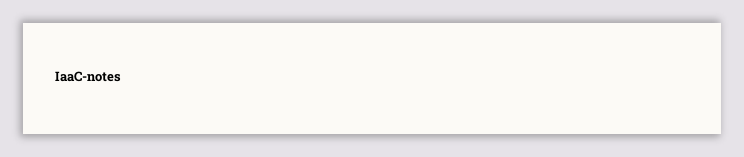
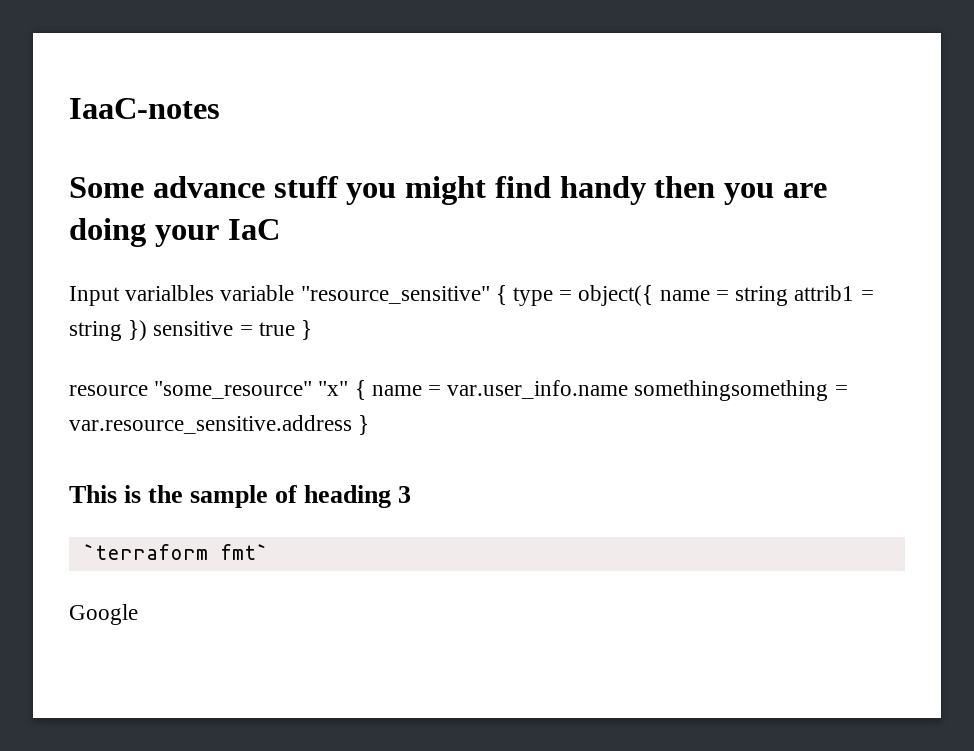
+ Some advance stuff you might find handy then you are doing your IaC
+ Input varialbles variable "resource_sensitive" { type = object({ name = string attrib1 = string }) sensitive = true }
+ resource "some_resource" "x" { name = var.user_info.name somethingsomething = var.resource_sensitive.address }
+ This is the sample of heading 3
+ `terraform fmt`
+ Google

